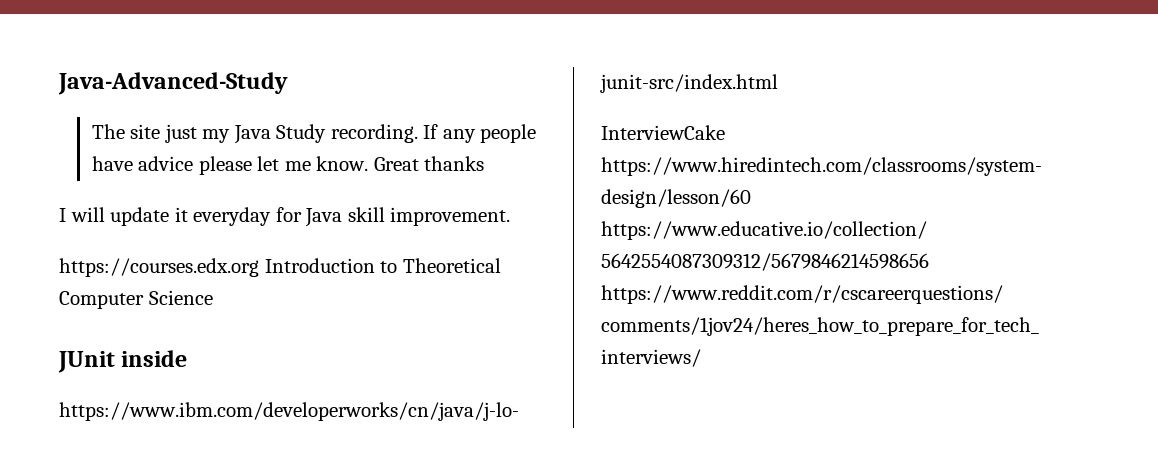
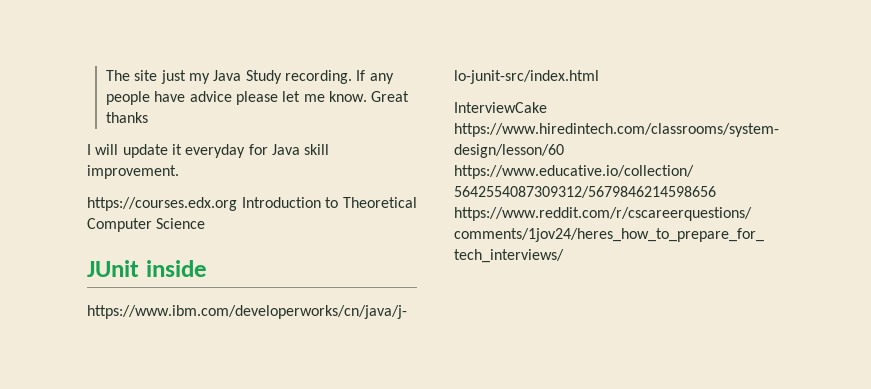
- Java-Advanced-Study

